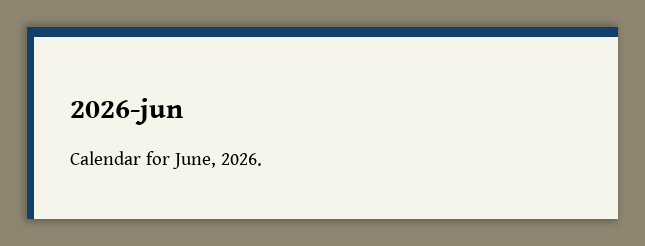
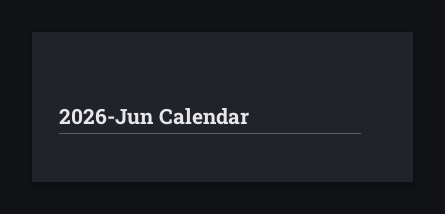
- 2026-jun
- Calendar for June, 2026.
+ 2026-Jun Calendar

